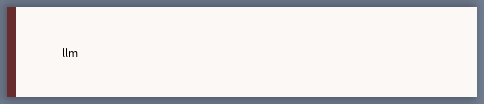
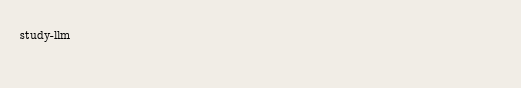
- llm
+ study-llm

